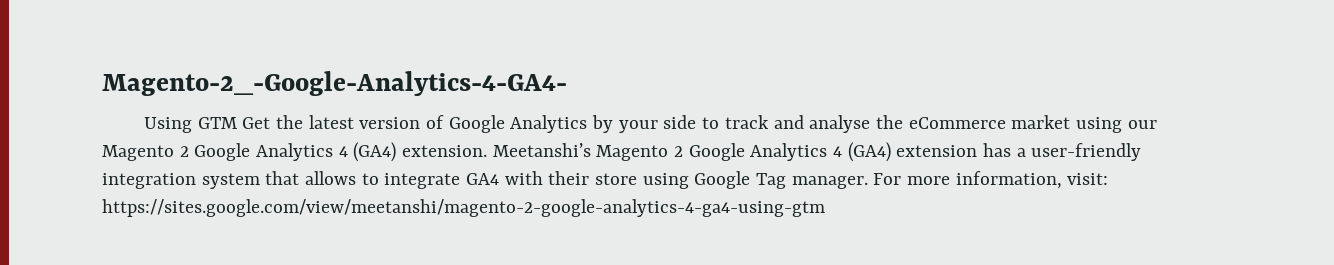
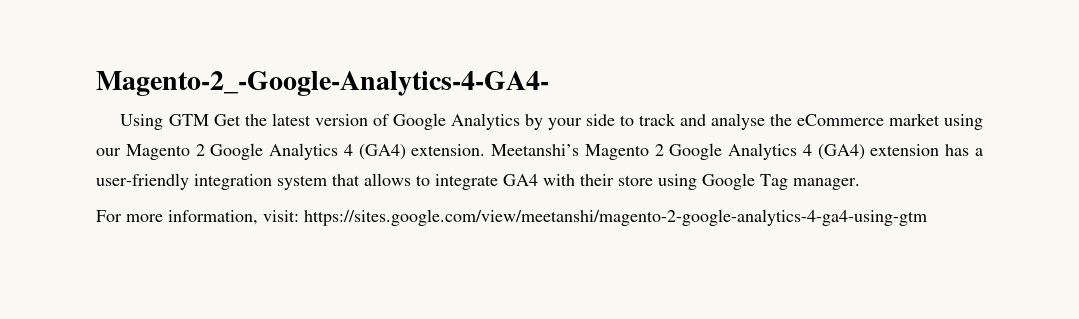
- Meetanshi’s Magento 2 Google Analytics 4 (GA4) extension has a user-friendly integration system that allows to integrate GA4 with their store using Google Tag manager. For more information, visit: https://sites.google.com/view/meetanshi/magento-2-google-analytics-4-ga4-using-gtm
+ Meetanshi’s Magento 2 Google Analytics 4 (GA4) extension has a user-friendly integration system that allows to integrate GA4 with their store using Google Tag manager.
+ For more information, visit: https://sites.google.com/view/meetanshi/magento-2-google-analytics-4-ga4-using-gtm

